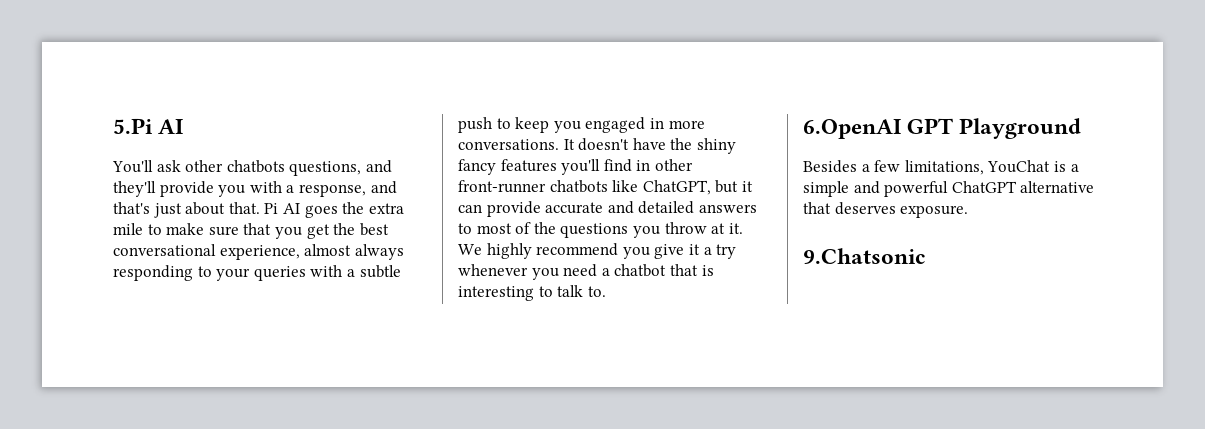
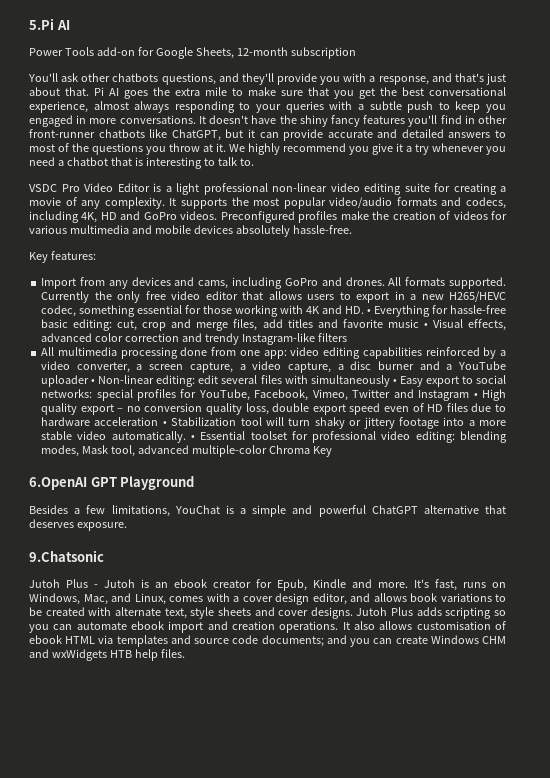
+ Power Tools add-on for Google Sheets, 12-month subscription
+ VSDC Pro Video Editor is a light professional non-linear video editing suite for creating a movie of any complexity. It supports the most popular video/audio formats and codecs, including 4K, HD and GoPro videos. Preconfigured profiles make the creation of videos for various multimedia and mobile devices absolutely hassle-free.
+ Key features:
+ Import from any devices and cams, including GoPro and drones. All formats supported. Сurrently the only free video editor that allows users to export in a new H265/HEVC codec, something essential for those working with 4K and HD. • Everything for hassle-free basic editing: cut, crop and merge files, add titles and favorite music • Visual effects, advanced color correction and trendy Instagram-like filters
+ All multimedia processing done from one app: video editing capabilities reinforced by a video converter, a screen capture, a video capture, a disc burner and a YouTube uploader • Non-linear editing: edit several files with simultaneously • Easy export to social networks: special profiles for YouTube, Facebook, Vimeo, Twitter and Instagram • High quality export – no conversion quality loss, double export speed even of HD files due to hardware acceleration • Stabilization tool will turn shaky or jittery footage into a more stable video automatically. • Essential toolset for professional video editing: blending modes, Mask tool, advanced multiple-color Chroma Key
+ Jutoh Plus - Jutoh is an ebook creator for Epub, Kindle and more. It's fast, runs on Windows, Mac, and Linux, comes with a cover design editor, and allows book variations to be created with alternate text, style sheets and cover designs. Jutoh Plus adds scripting so you can automate ebook import and creation operations. It also allows customisation of ebook HTML via templates and source code documents; and you can create Windows CHM and wxWidgets HTB help files.

